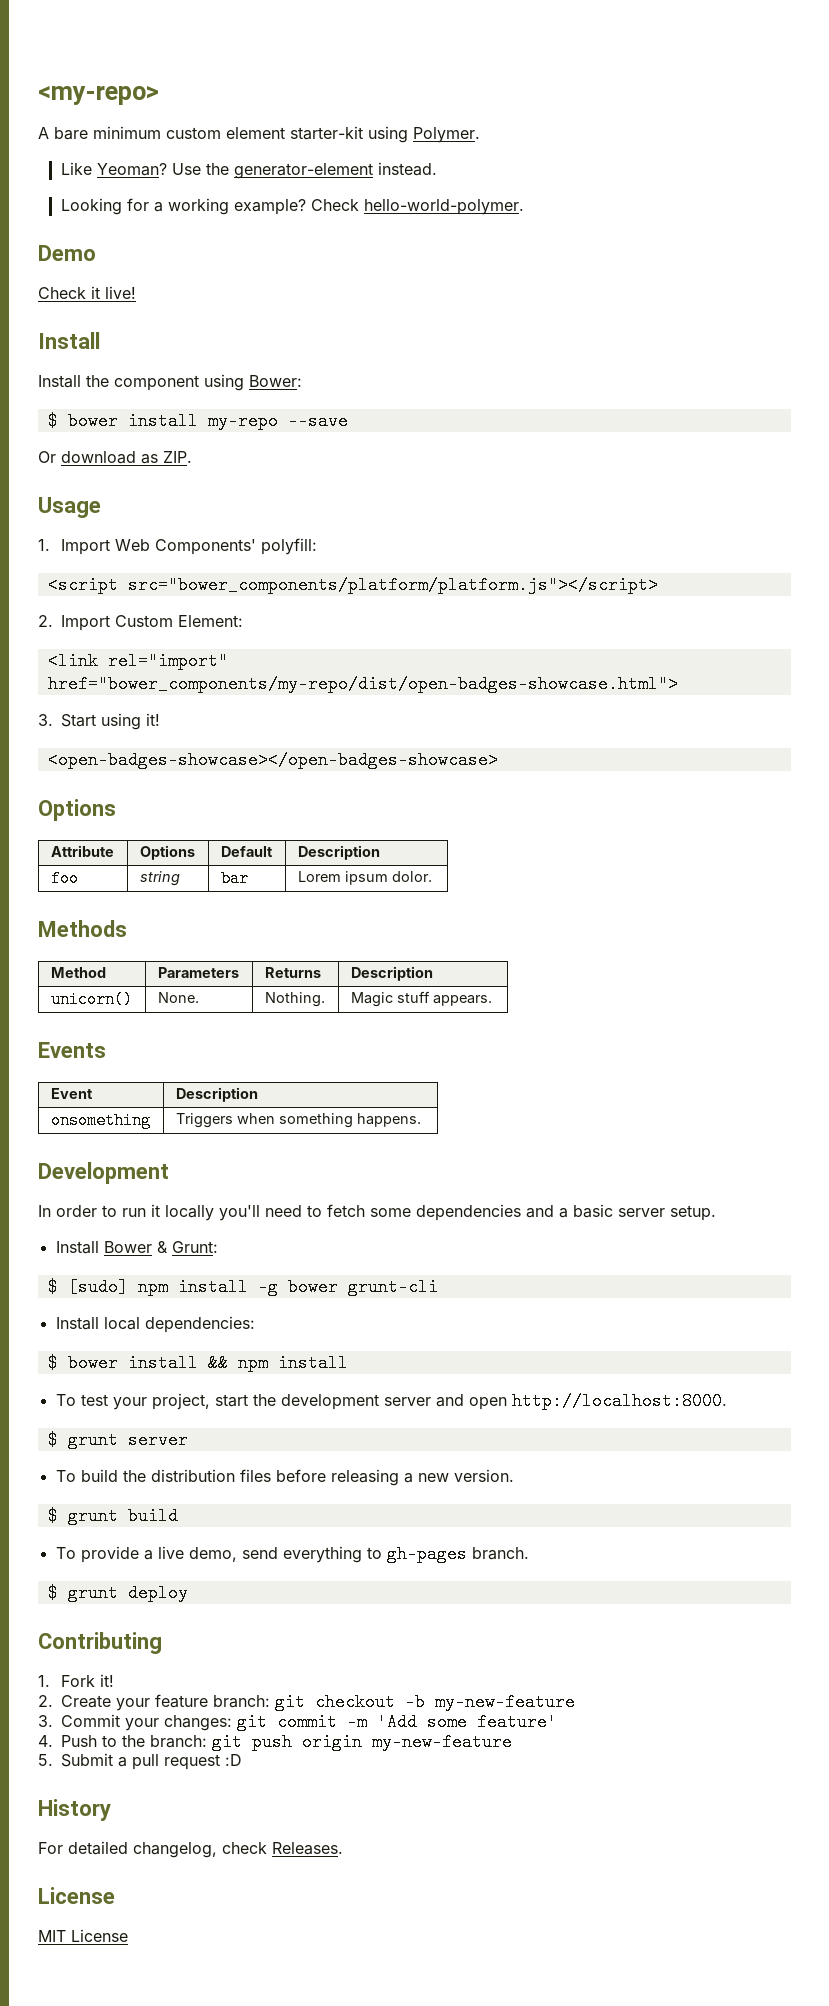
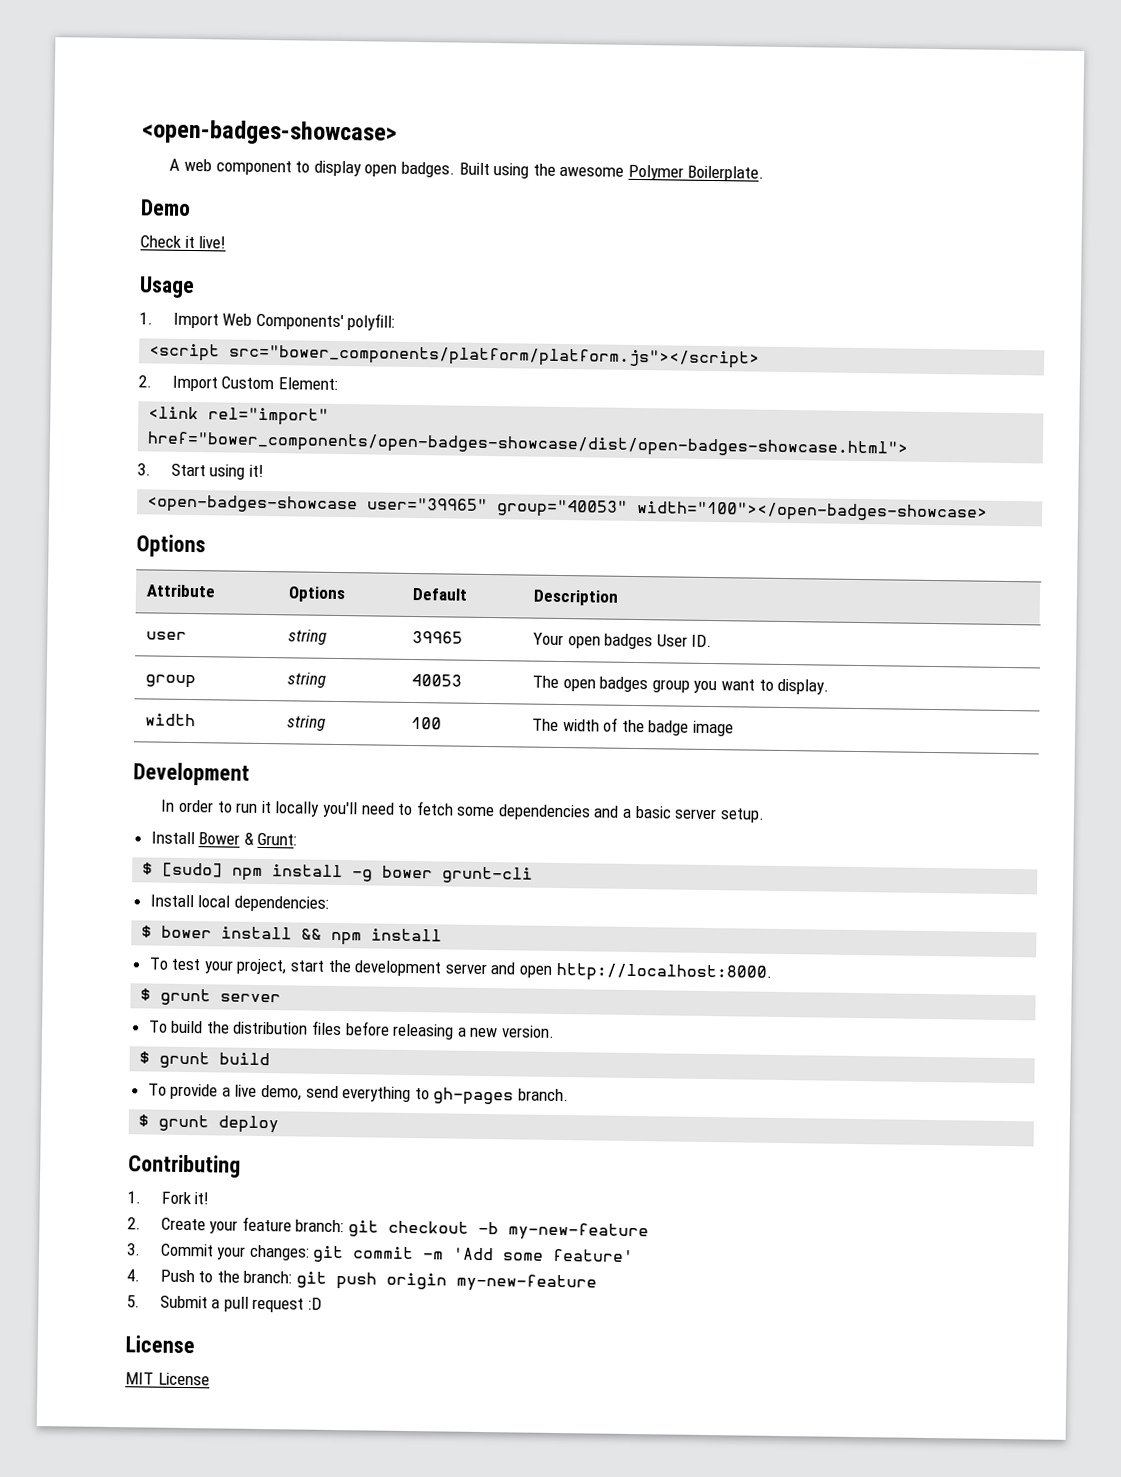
- <my-repo>
+ <open-badges-showcase>
- A bare minimum custom element starter-kit using Polymer.
- Like Yeoman? Use the generator-element instead.
- Looking for a working example? Check hello-world-polymer.
+ A web component to display open badges. Built using the awesome Polymer Boilerplate.
  Demo
  Check it live!
- Install
- Install the component using Bower:
- $ bower install my-repo --save
- Or download as ZIP.
- <link rel="import" href="bower_components/my-repo/dist/open-badges-showcase.html">
+ <link rel="import" href="bower_components/open-badges-showcase/dist/open-badges-showcase.html">
- <open-badges-showcase></open-badges-showcase>
+ <open-badges-showcase user="39965" group="40053" width="100"></open-badges-showcase>
- foo | string | bar | Lorem ipsum dolor.
- Methods
- Method | Parameters | Returns | Description
- unicorn() | None. | Nothing. | Magic stuff appears.
- Events
- Event | Description
- onsomething | Triggers when something happens.
+ user | string | 39965 | Your open badges User ID.
+ group | string | 40053 | The open badges group you want to display.
+ width | string | 100 | The width of the badge image
- History
- For detailed changelog, check Releases.

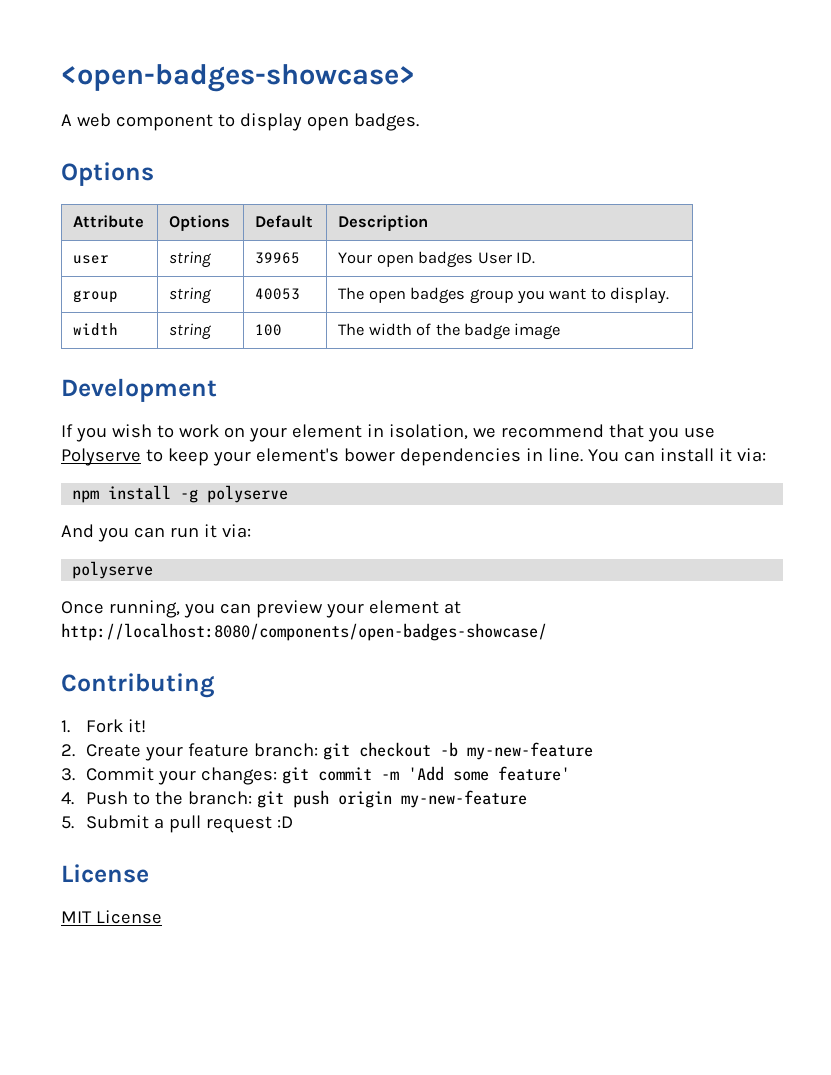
- Built using the awesome Polymer Boilerplate.
- Demo
- Check it live!
- Usage
- 1. Import Web Components' polyfill:
- <script src="bower_components/platform/platform.js"></script>
- 2. Import Custom Element:
- <link rel="import" href="bower_components/open-badges-showcase/dist/open-badges-showcase.html">
- 3. Start using it!
- <open-badges-showcase user="39965" group="40053" width="100"></open-badges-showcase>
- In order to run it locally you'll need to fetch some dependencies and a basic server setup.
- Install Bower & Grunt:
- $ [sudo] npm install -g bower grunt-cli
- Install local dependencies:
- $ bower install && npm install
- To test your project, start the development server and open http://localhost:8000.
- $ grunt server
- To build the distribution files before releasing a new version.
- $ grunt build
- To provide a live demo, send everything to gh-pages branch.
- $ grunt deploy
+ If you wish to work on your element in isolation, we recommend that you use Polyserve to keep your element's bower dependencies in line. You can install it via:
+ npm install -g polyserve
+ And you can run it via:
+ polyserve
+ Once running, you can preview your element at http://localhost:8080/components/open-badges-showcase/

